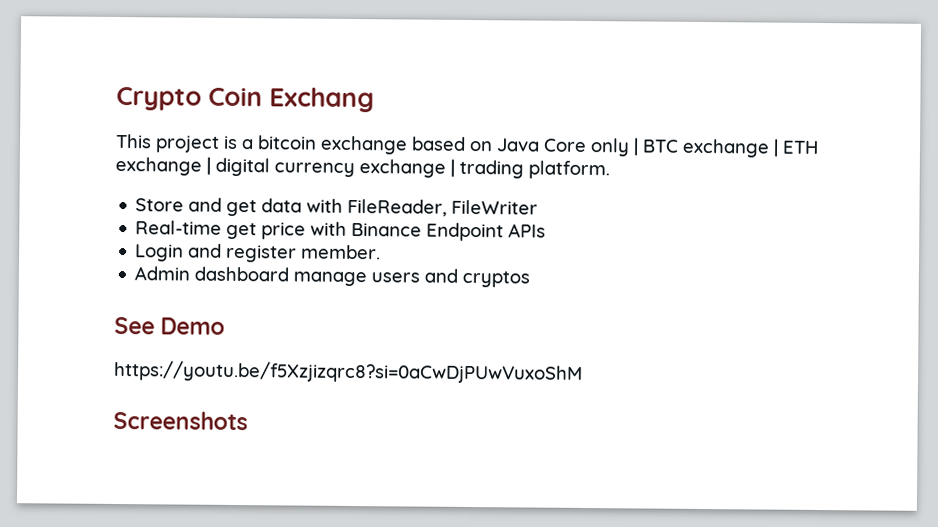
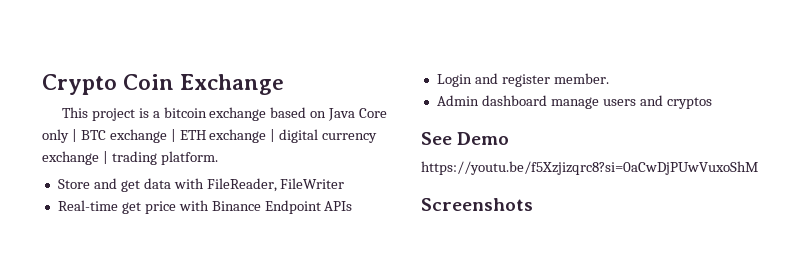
- Crypto Coin Exchang
+ Crypto Coin Exchange

